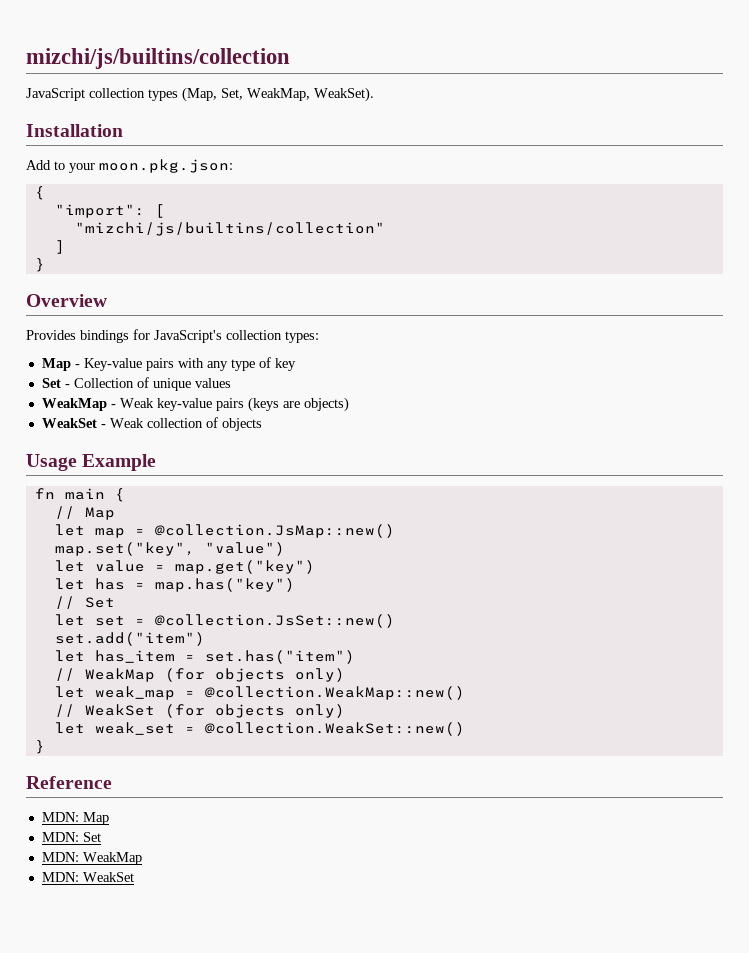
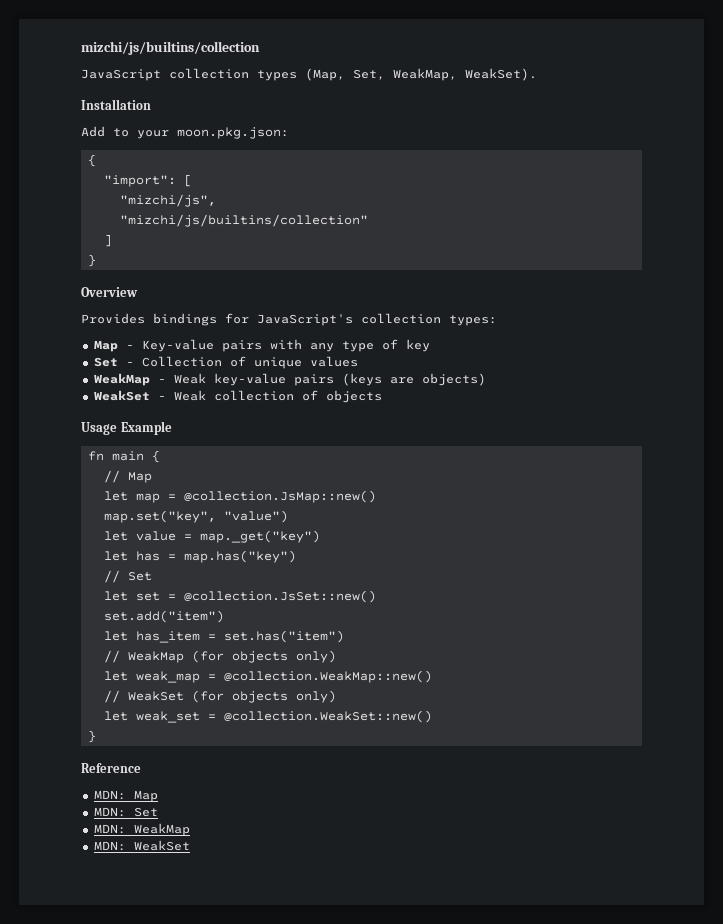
+ "mizchi/js",
- let value = map.get("key")
+ let value = map._get("key")

